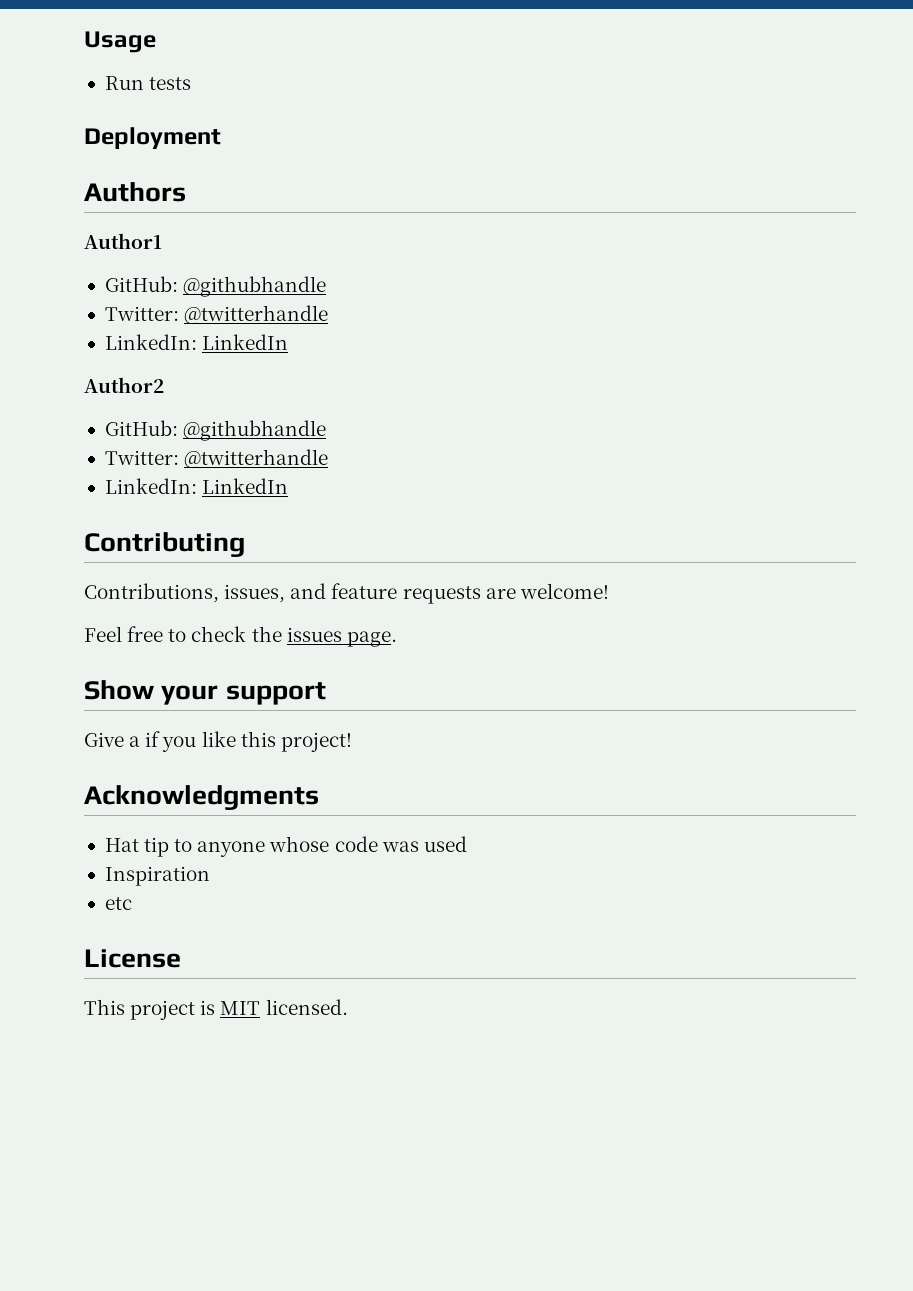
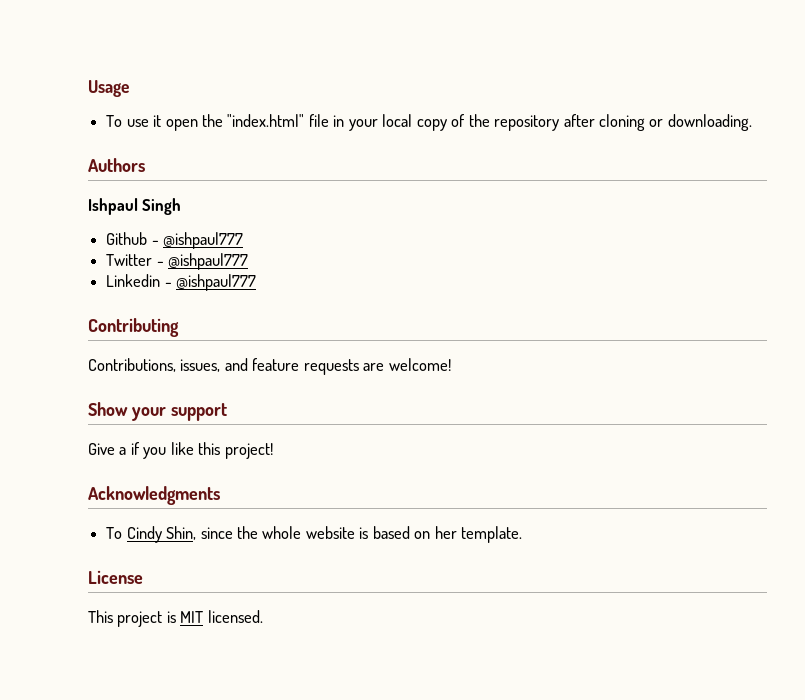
- Run tests
- Deployment
+ To use it open the "index.html" file in your local copy of the repository after cloning or downloading.
  Authors
- Author1
- GitHub: @githubhandle
- Twitter: @twitterhandle
- LinkedIn: LinkedIn
- Author2
- GitHub: @githubhandle
- Twitter: @twitterhandle
- LinkedIn: LinkedIn
+ Ishpaul Singh
+ Github - @ishpaul777
+ Twitter - @ishpaul777
+ Linkedin - @ishpaul777
- Feel free to check the issues page.
- Hat tip to anyone whose code was used
- Inspiration
- etc
+ To Cindy Shin, since the whole website is based on her template.

